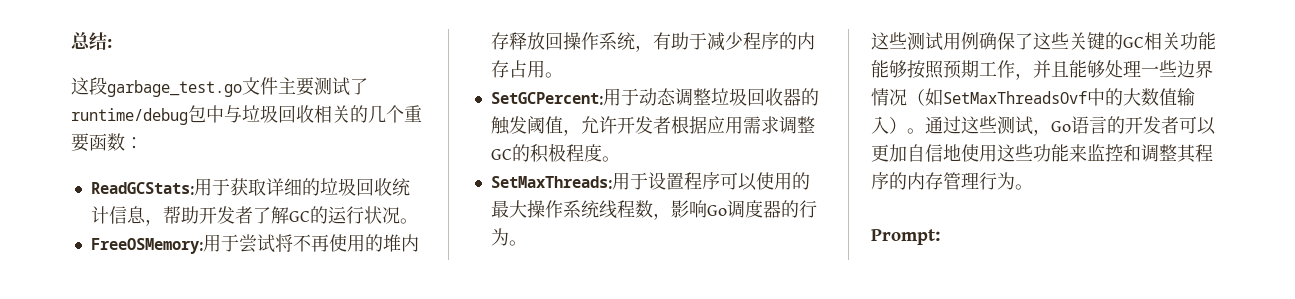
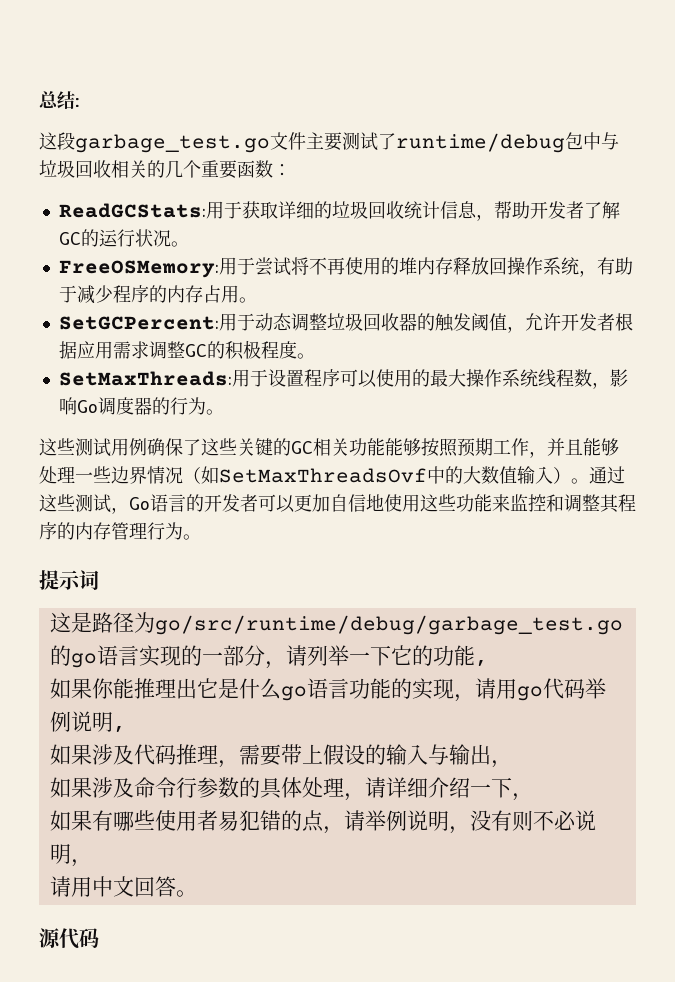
- Prompt:
+ 提示词
+ 这是路径为go/src/runtime/debug/garbage_test.go的go语言实现的一部分，请列举一下它的功能,
+ 如果你能推理出它是什么go语言功能的实现，请用go代码举例说明,
+ 如果涉及代码推理，需要带上假设的输入与输出，
+ 如果涉及命令行参数的具体处理，请详细介绍一下，
+ 如果有哪些使用者易犯错的点，请举例说明，没有则不必说明，
+ 请用中文回答。
+ 源代码

